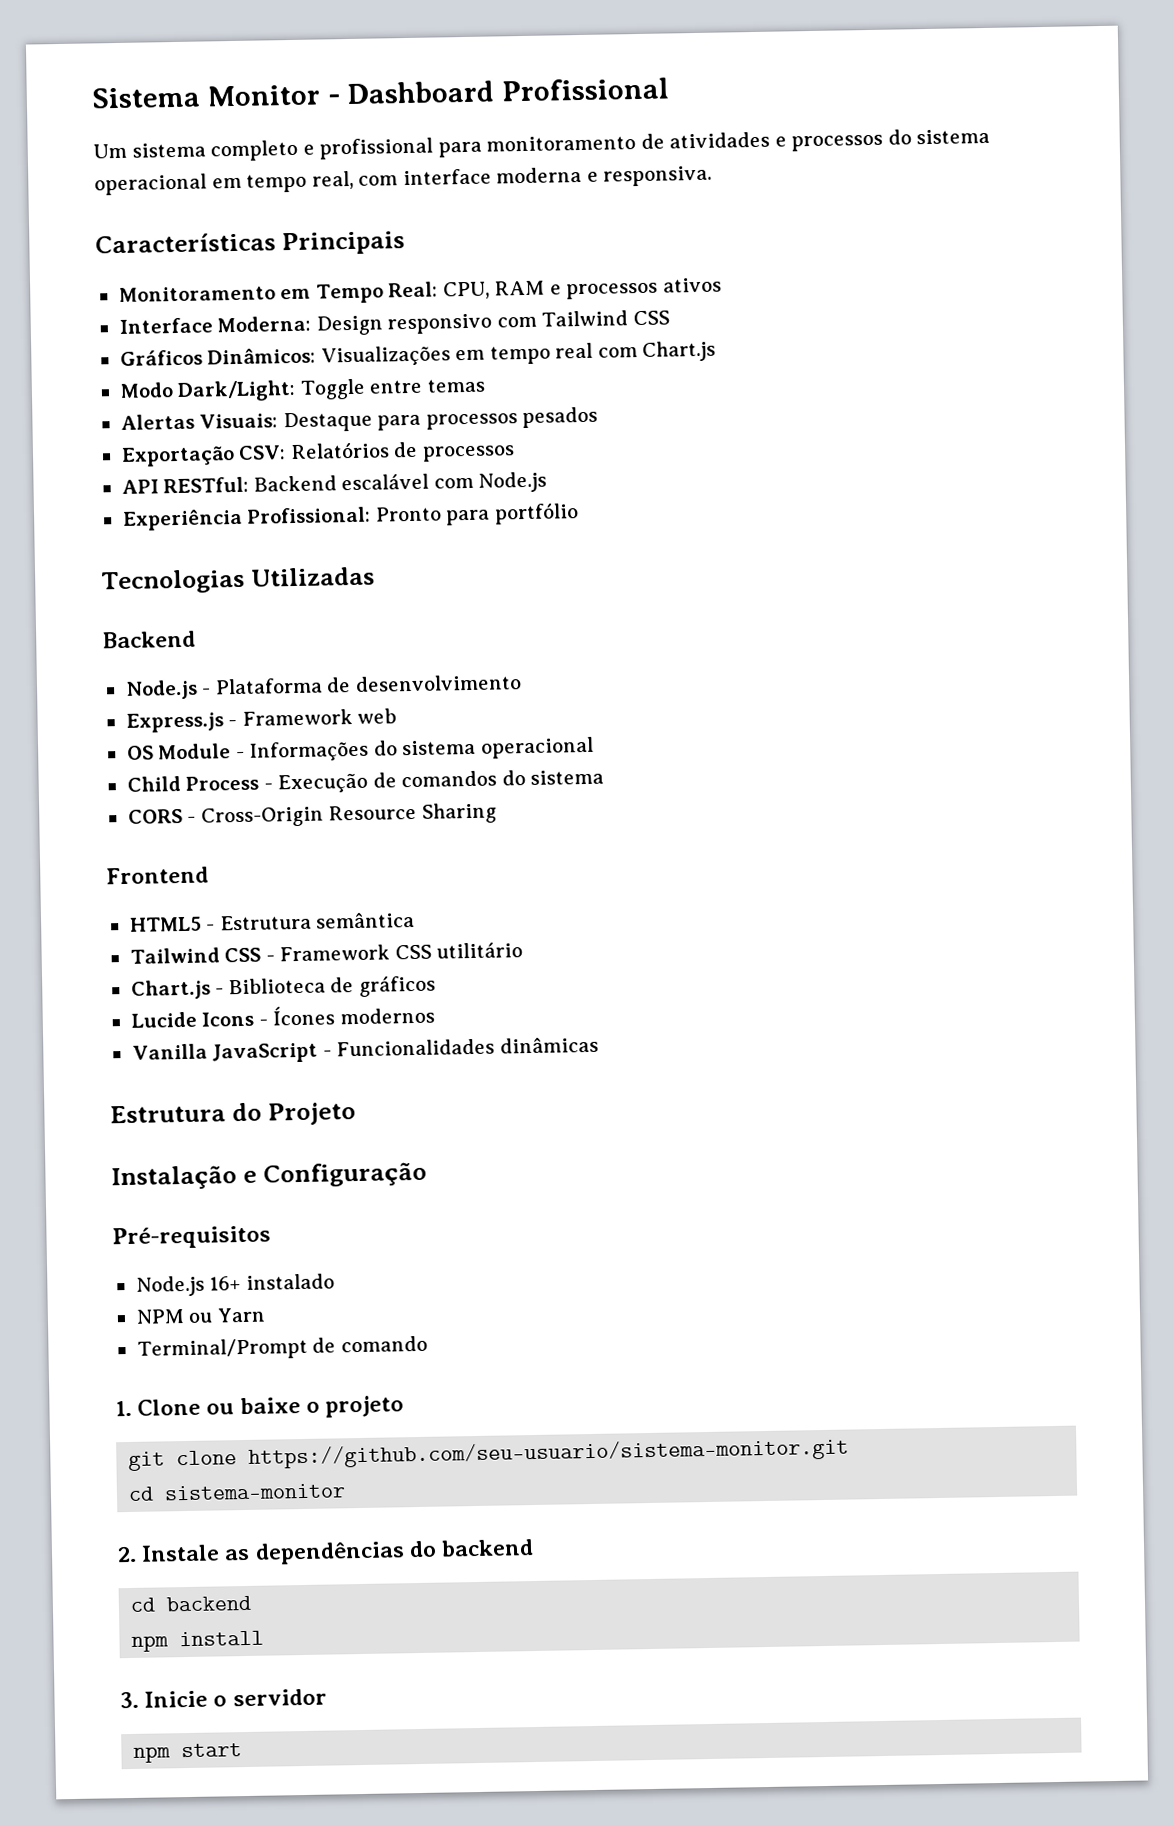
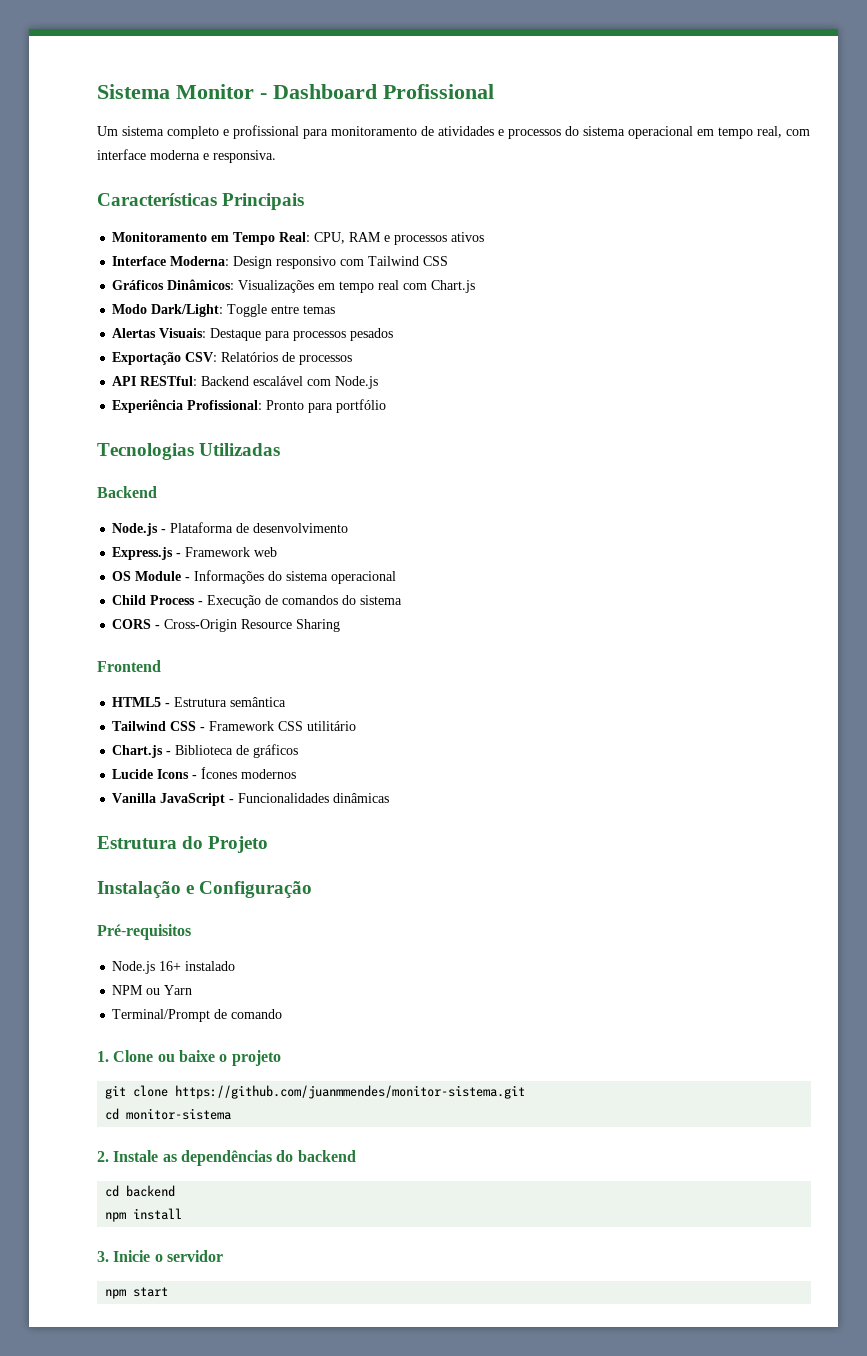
- git clone https://github.com/seu-usuario/sistema-monitor.git
- cd sistema-monitor
+ git clone https://github.com/juanmmendes/monitor-sistema.git
+ cd monitor-sistema

